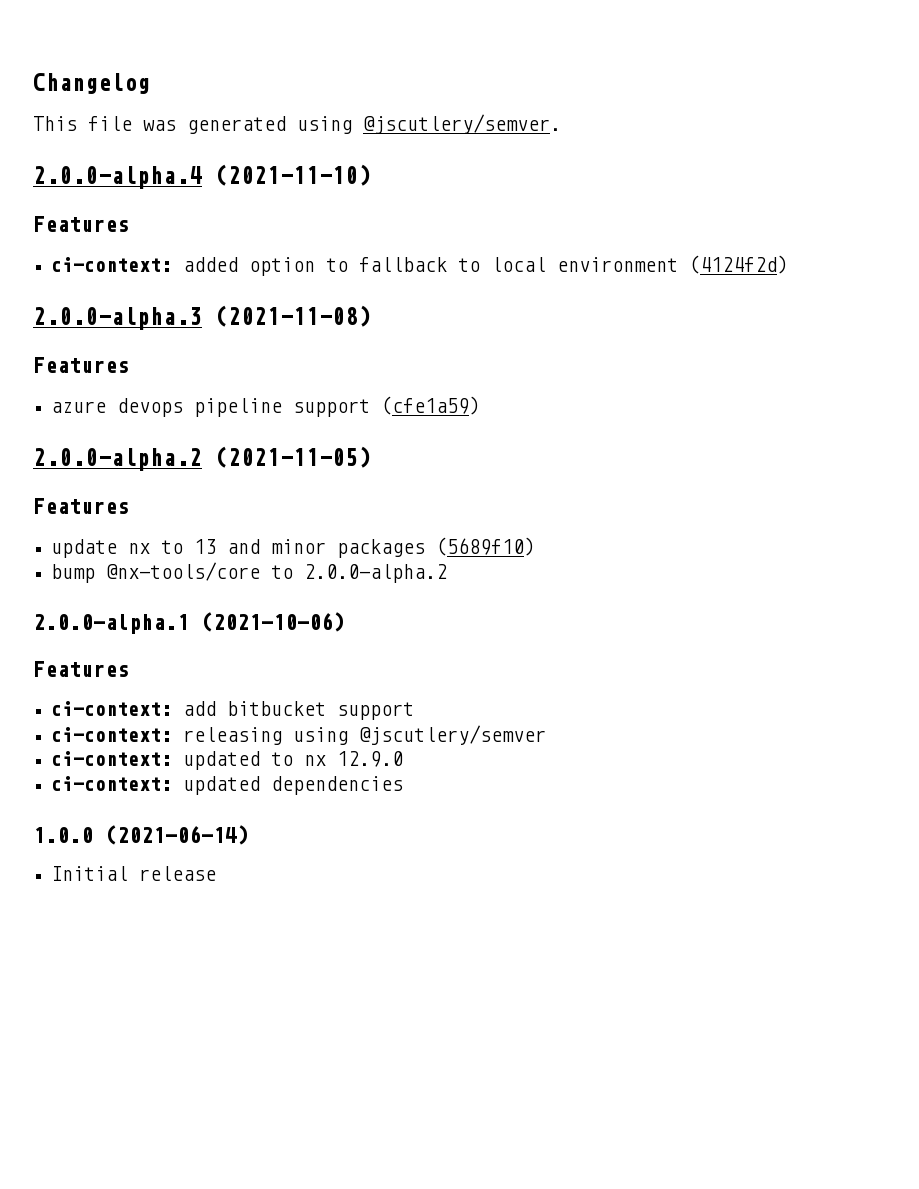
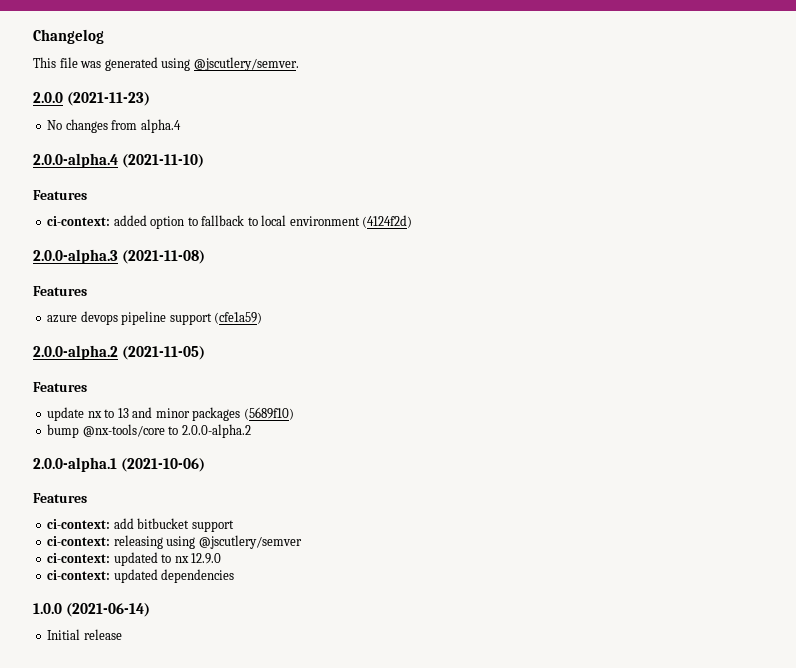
+ 2.0.0 (2021-11-23)
+ No changes from alpha.4

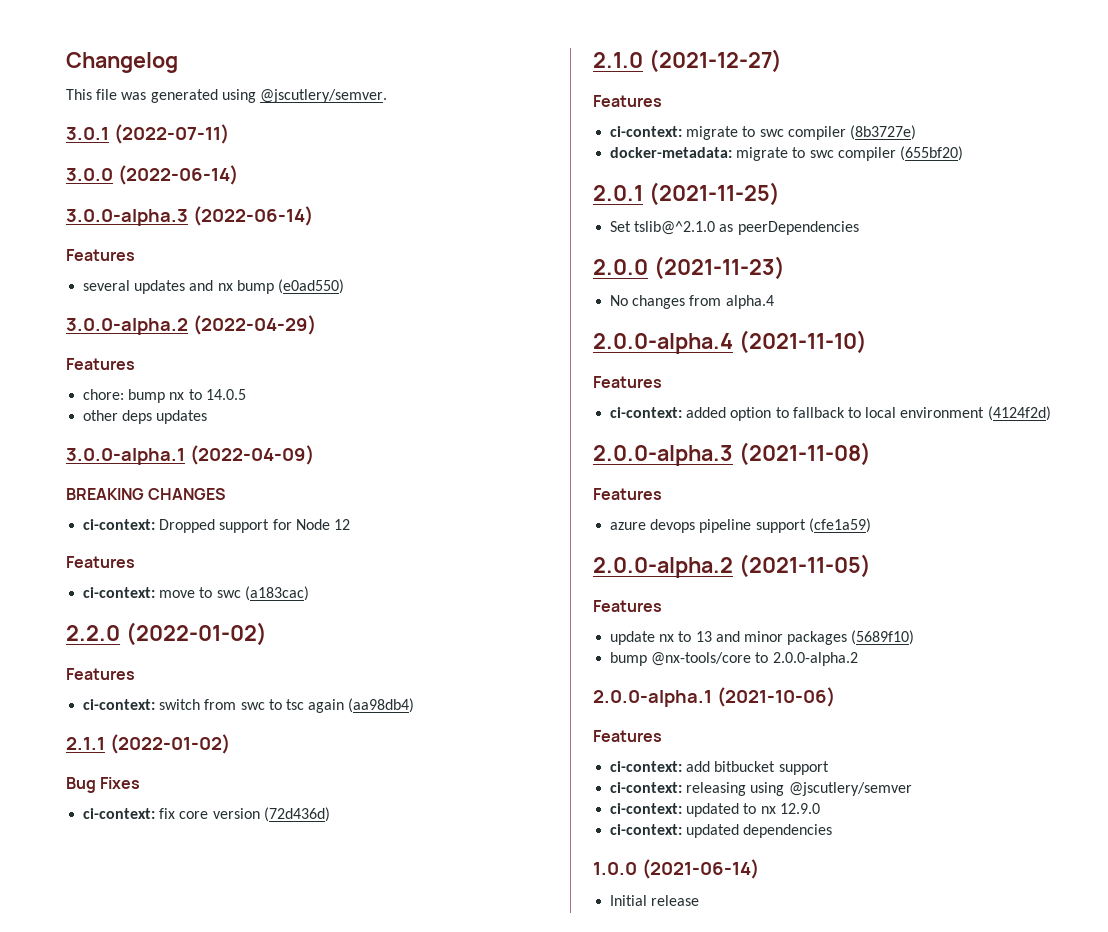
+ 3.0.1 (2022-07-11)
+ 3.0.0 (2022-06-14)
+ 3.0.0-alpha.3 (2022-06-14)
+ Features
+ several updates and nx bump (e0ad550)
+ 3.0.0-alpha.2 (2022-04-29)
+ Features
+ chore: bump nx to 14.0.5
+ other deps updates
+ 3.0.0-alpha.1 (2022-04-09)
+ BREAKING CHANGES
+ ci-context: Dropped support for Node 12
+ Features
+ ci-context: move to swc (a183cac)
+ 2.2.0 (2022-01-02)
+ Features
+ ci-context: switch from swc to tsc again (aa98db4)
+ 2.1.1 (2022-01-02)
+ Bug Fixes
+ ci-context: fix core version (72d436d)
+ 2.1.0 (2021-12-27)
+ Features
+ ci-context: migrate to swc compiler (8b3727e)
+ docker-metadata: migrate to swc compiler (655bf20)
+ 2.0.1 (2021-11-25)
+ Set tslib@^2.1.0 as peerDependencies

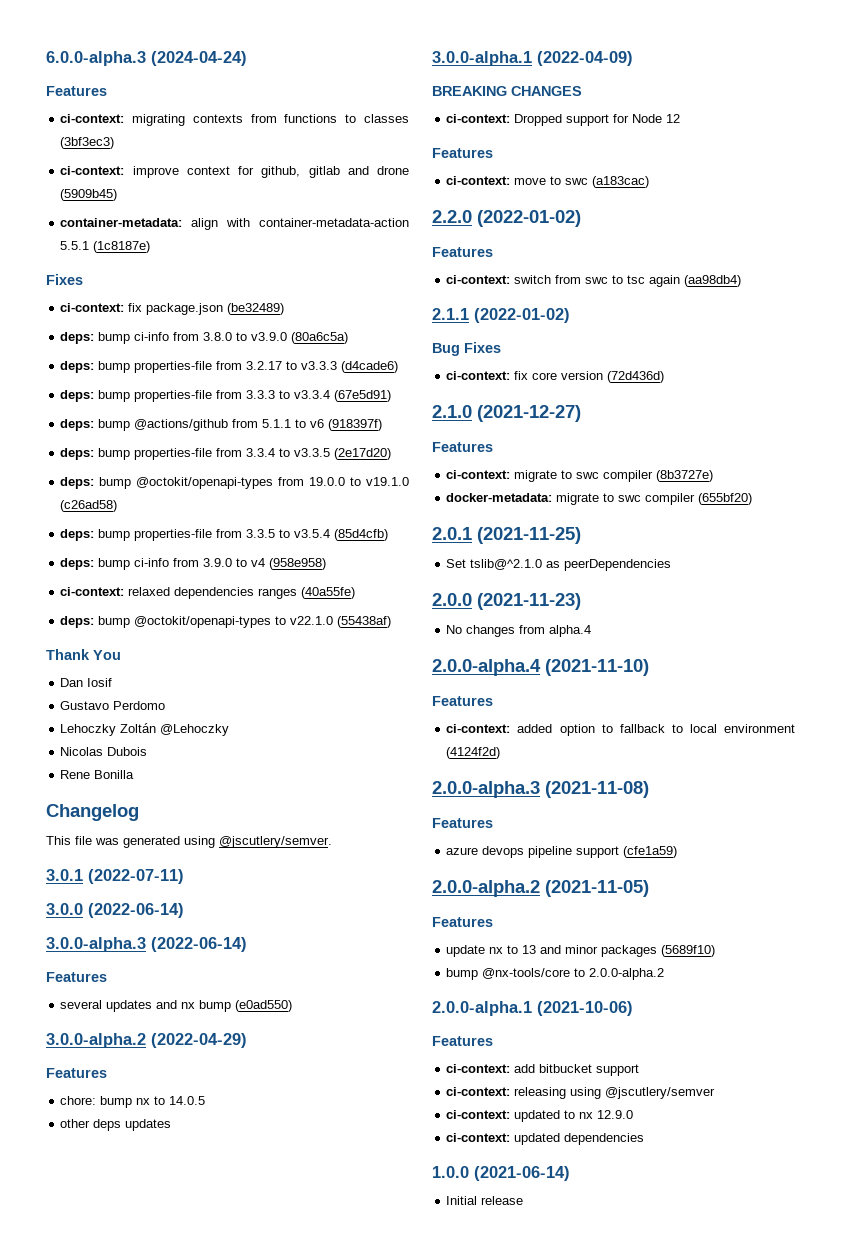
+ 6.0.0-alpha.3 (2024-04-24)
+ Features
+ ci-context: migrating contexts from functions to classes (3bf3ec3)
+ ci-context: improve context for github, gitlab and drone (5909b45)
+ container-metadata: align with container-metadata-action 5.5.1 (1c8187e)
+ Fixes
+ ci-context: fix package.json (be32489)
+ deps: bump ci-info from 3.8.0 to v3.9.0 (80a6c5a)
+ deps: bump properties-file from 3.2.17 to v3.3.3 (d4cade6)
+ deps: bump properties-file from 3.3.3 to v3.3.4 (67e5d91)
+ deps: bump @actions/github from 5.1.1 to v6 (918397f)
+ deps: bump properties-file from 3.3.4 to v3.3.5 (2e17d20)
+ deps: bump @octokit/openapi-types from 19.0.0 to v19.1.0 (c26ad58)
+ deps: bump properties-file from 3.3.5 to v3.5.4 (85d4cfb)
+ deps: bump ci-info from 3.9.0 to v4 (958e958)
+ ci-context: relaxed dependencies ranges (40a55fe)
+ deps: bump @octokit/openapi-types to v22.1.0 (55438af)
+ Thank You
+ Dan Iosif
+ Gustavo Perdomo
+ Lehoczky Zoltán @Lehoczky
+ Nicolas Dubois
+ Rene Bonilla

